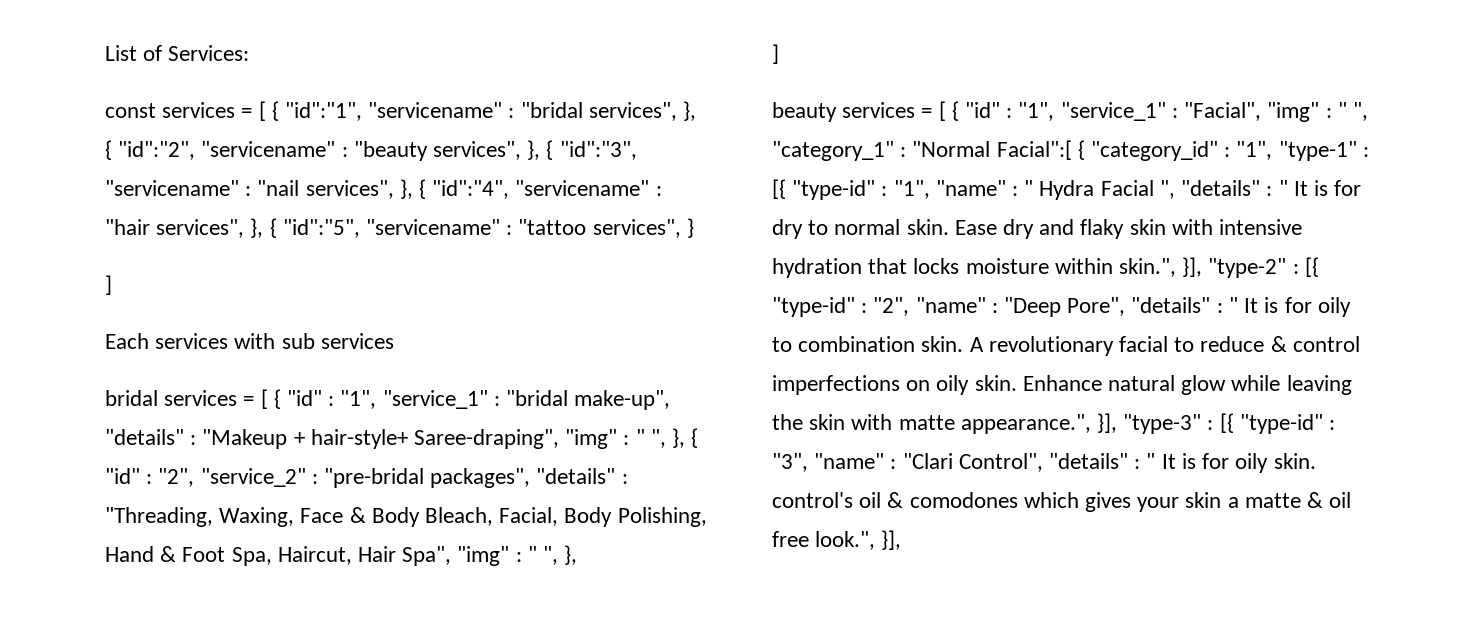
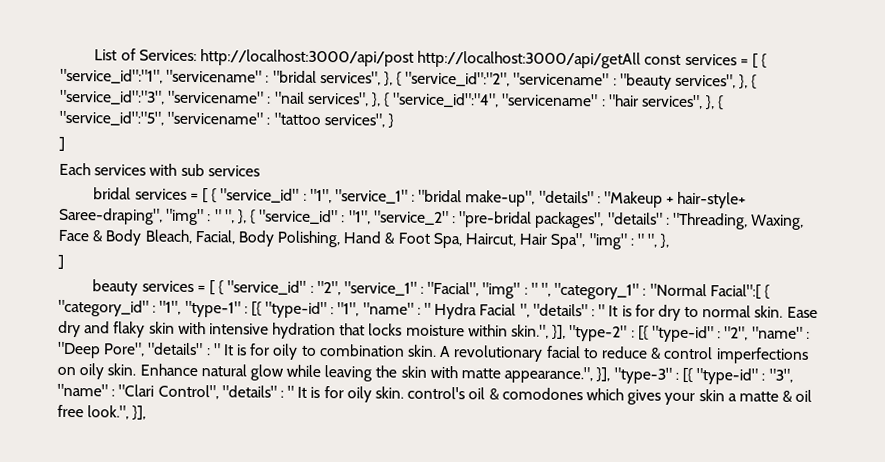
- List of Services:
- const services = [ { "id":"1", "servicename" : "bridal services", }, { "id":"2", "servicename" : "beauty services", }, { "id":"3", "servicename" : "nail services", }, { "id":"4", "servicename" : "hair services", }, { "id":"5", "servicename" : "tattoo services", }
+ List of Services: http://localhost:3000/api/post http://localhost:3000/api/getAll const services = [ { "service_id":"1", "servicename" : "bridal services", }, { "service_id":"2", "servicename" : "beauty services", }, { "service_id":"3", "servicename" : "nail services", }, { "service_id":"4", "servicename" : "hair services", }, { "service_id":"5", "servicename" : "tattoo services", }
- bridal services = [ { "id" : "1", "service_1" : "bridal make-up", "details" : "Makeup + hair-style+ Saree-draping", "img" : " ", }, { "id" : "2", "service_2" : "pre-bridal packages", "details" : "Threading, Waxing, Face & Body Bleach, Facial, Body Polishing, Hand & Foot Spa, Haircut, Hair Spa", "img" : " ", },
+ bridal services = [ { "service_id" : "1", "service_1" : "bridal make-up", "details" : "Makeup + hair-style+ Saree-draping", "img" : " ", }, { "service_id" : "1", "service_2" : "pre-bridal packages", "details" : "Threading, Waxing, Face & Body Bleach, Facial, Body Polishing, Hand & Foot Spa, Haircut, Hair Spa", "img" : " ", },
- beauty services = [ { "id" : "1", "service_1" : "Facial", "img" : " ", "category_1" : "Normal Facial":[ { "category_id" : "1", "type-1" : [{ "type-id" : "1", "name" : " Hydra Facial ", "details" : " It is for dry to normal skin.
+ beauty services = [ { "service_id" : "2", "service_1" : "Facial", "img" : " ", "category_1" : "Normal Facial":[ { "category_id" : "1", "type-1" : [{ "type-id" : "1", "name" : " Hydra Facial ", "details" : " It is for dry to normal skin.

